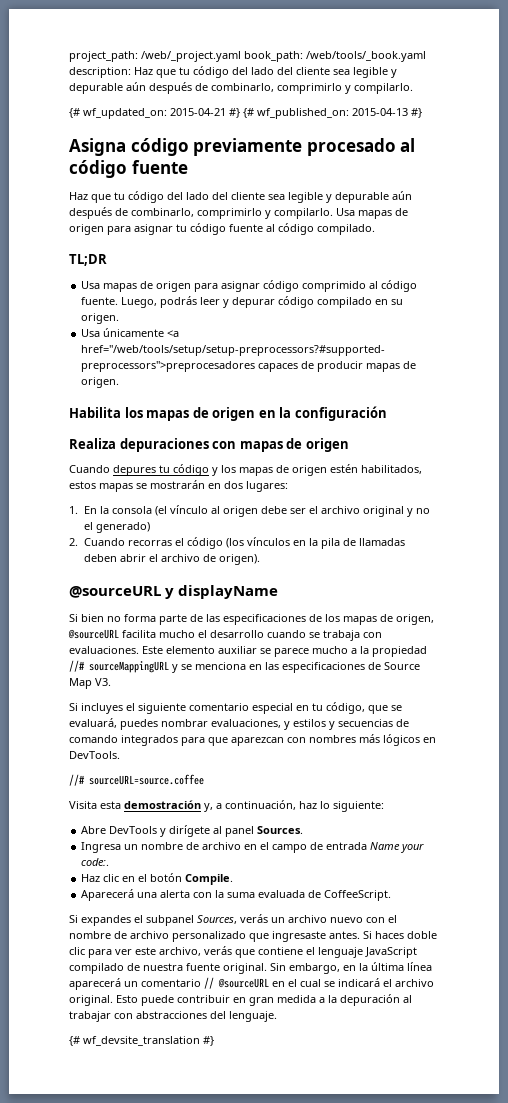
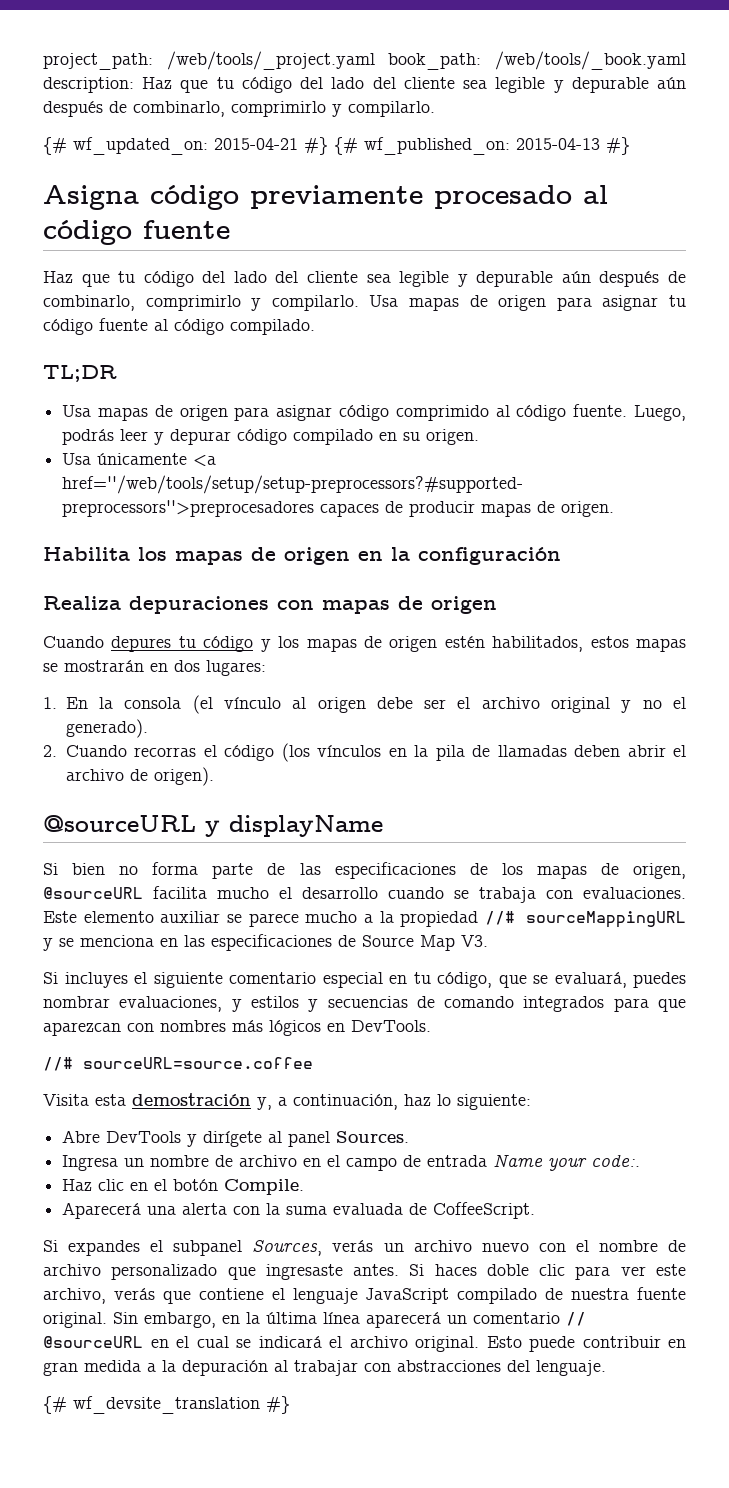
- project_path: /web/_project.yaml book_path: /web/tools/_book.yaml description: Haz que tu código del lado del cliente sea legible y depurable aún después de combinarlo, comprimirlo y compilarlo.
+ project_path: /web/tools/_project.yaml book_path: /web/tools/_book.yaml description: Haz que tu código del lado del cliente sea legible y depurable aún después de combinarlo, comprimirlo y compilarlo.
- 1. En la consola (el vínculo al origen debe ser el archivo original y no el generado)
+ 1. En la consola (el vínculo al origen debe ser el archivo original y no el generado).

